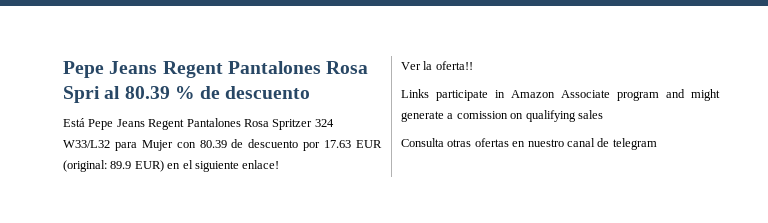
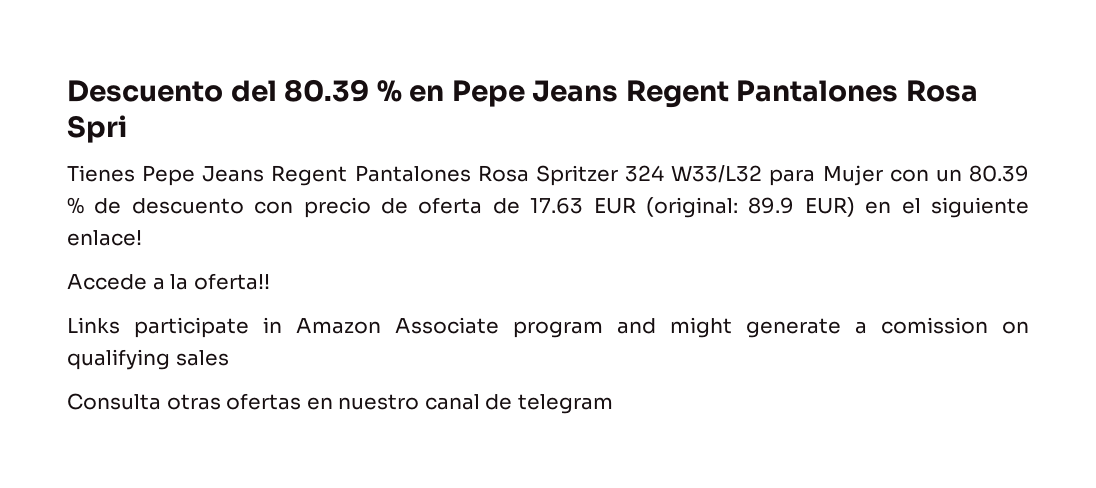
- Pepe Jeans Regent Pantalones Rosa Spri al 80.39 % de descuento
- Está Pepe Jeans Regent Pantalones Rosa Spritzer 324 W33/L32 para Mujer con 80.39 de descuento por 17.63 EUR (original: 89.9 EUR) en el siguiente enlace!
+ Descuento del 80.39 % en Pepe Jeans Regent Pantalones Rosa Spri
+ Tienes Pepe Jeans Regent Pantalones Rosa Spritzer 324 W33/L32 para Mujer con un 80.39 % de descuento con precio de oferta de 17.63 EUR (original: 89.9 EUR) en el siguiente enlace!
- Ver la oferta!!
+ Accede a la oferta!!

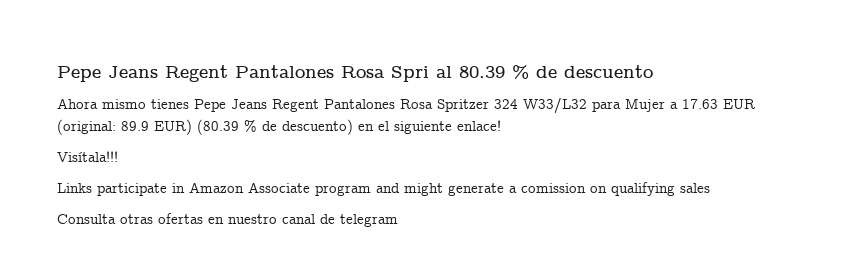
- Descuento del 80.39 % en Pepe Jeans Regent Pantalones Rosa Spri
- Tienes Pepe Jeans Regent Pantalones Rosa Spritzer 324 W33/L32 para Mujer con un 80.39 % de descuento con precio de oferta de 17.63 EUR (original: 89.9 EUR) en el siguiente enlace!
+ Pepe Jeans Regent Pantalones Rosa Spri al 80.39 % de descuento
+ Ahora mismo tienes Pepe Jeans Regent Pantalones Rosa Spritzer 324 W33/L32 para Mujer a 17.63 EUR (original: 89.9 EUR) (80.39 % de descuento) en el siguiente enlace!
- Accede a la oferta!!
+ Visítala!!!

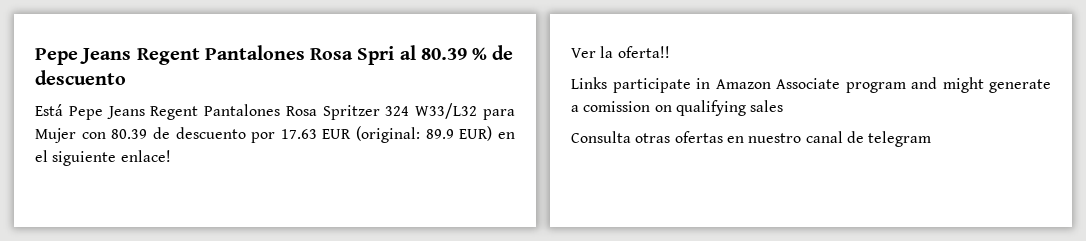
- Ahora mismo tienes Pepe Jeans Regent Pantalones Rosa Spritzer 324 W33/L32 para Mujer a 17.63 EUR (original: 89.9 EUR) (80.39 % de descuento) en el siguiente enlace!
+ Está Pepe Jeans Regent Pantalones Rosa Spritzer 324 W33/L32 para Mujer con 80.39 de descuento por 17.63 EUR (original: 89.9 EUR) en el siguiente enlace!
- Visítala!!!
+ Ver la oferta!!

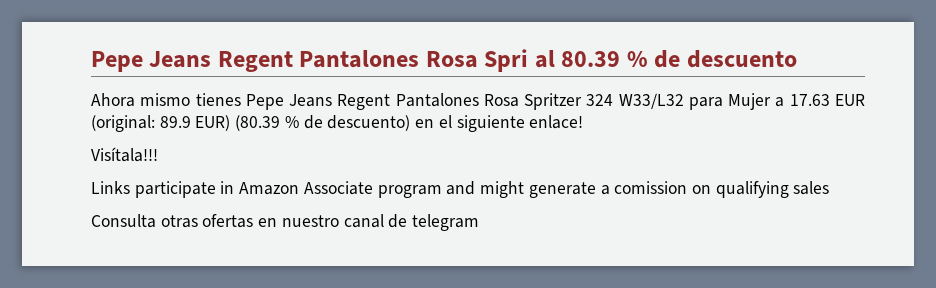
- Está Pepe Jeans Regent Pantalones Rosa Spritzer 324 W33/L32 para Mujer con 80.39 de descuento por 17.63 EUR (original: 89.9 EUR) en el siguiente enlace!
+ Ahora mismo tienes Pepe Jeans Regent Pantalones Rosa Spritzer 324 W33/L32 para Mujer a 17.63 EUR (original: 89.9 EUR) (80.39 % de descuento) en el siguiente enlace!
- Ver la oferta!!
+ Visítala!!!

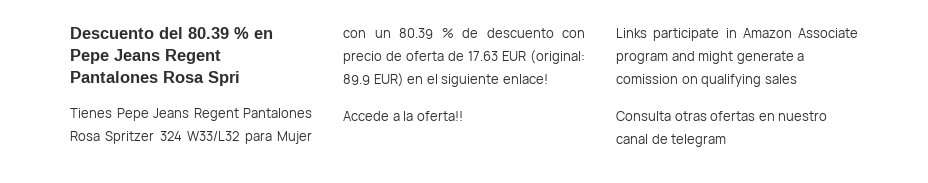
- Pepe Jeans Regent Pantalones Rosa Spri al 80.39 % de descuento
- Ahora mismo tienes Pepe Jeans Regent Pantalones Rosa Spritzer 324 W33/L32 para Mujer a 17.63 EUR (original: 89.9 EUR) (80.39 % de descuento) en el siguiente enlace!
+ Descuento del 80.39 % en Pepe Jeans Regent Pantalones Rosa Spri
+ Tienes Pepe Jeans Regent Pantalones Rosa Spritzer 324 W33/L32 para Mujer con un 80.39 % de descuento con precio de oferta de 17.63 EUR (original: 89.9 EUR) en el siguiente enlace!
- Visítala!!!
+ Accede a la oferta!!

